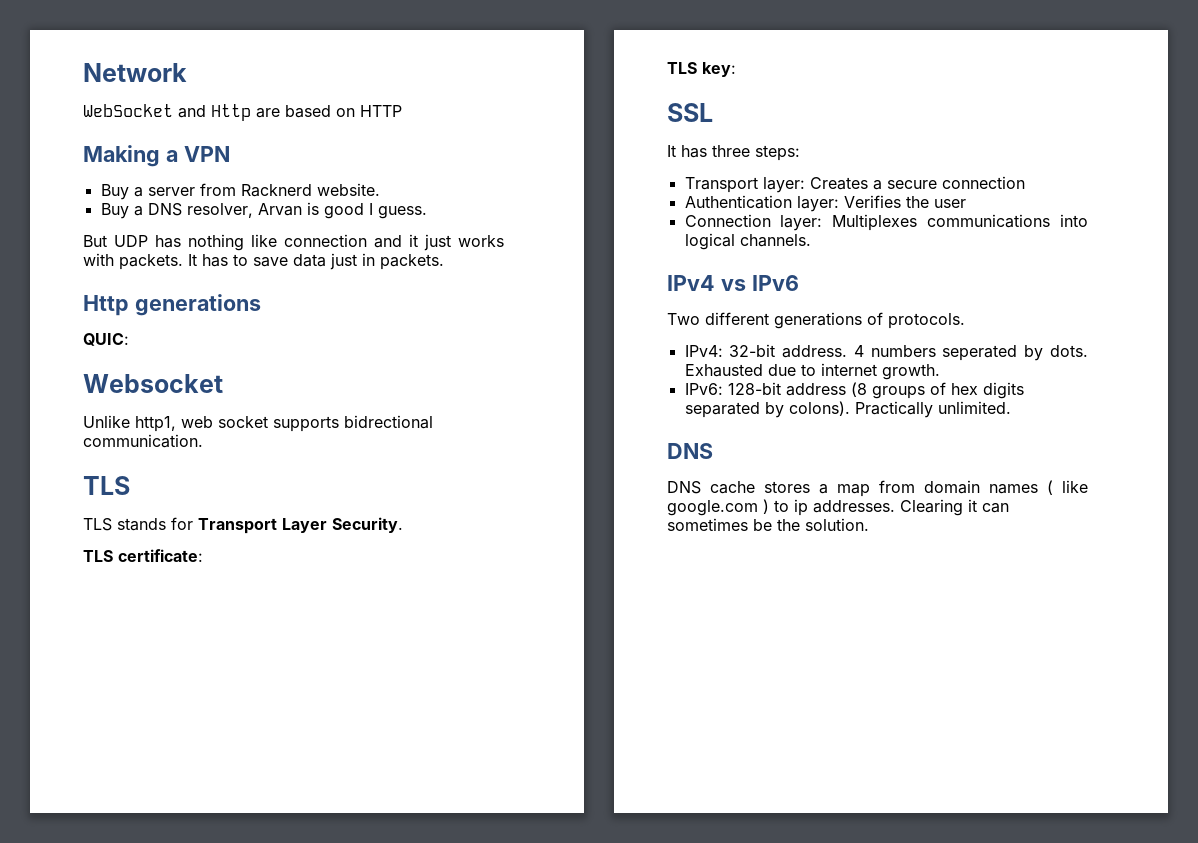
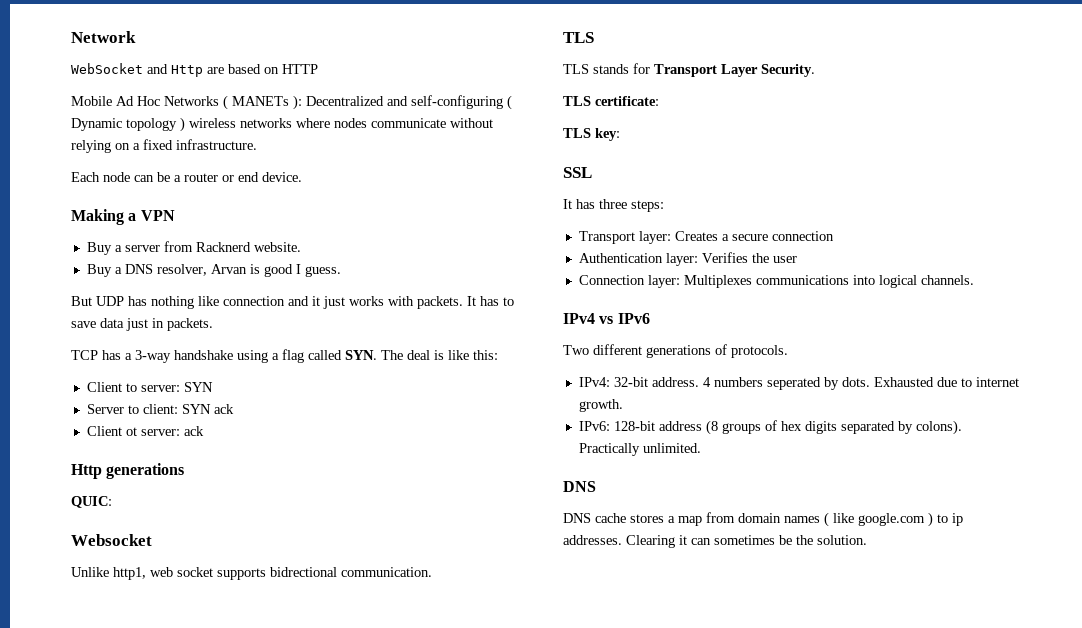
+ Mobile Ad Hoc Networks ( MANETs ): Decentralized and self-configuring ( Dynamic topology ) wireless networks where nodes communicate without relying on a fixed infrastructure.
+ Each node can be a router or end device.
+ TCP has a 3-way handshake using a flag called SYN. The deal is like this:
+ Client to server: SYN
+ Server to client: SYN ack
+ Client ot server: ack

